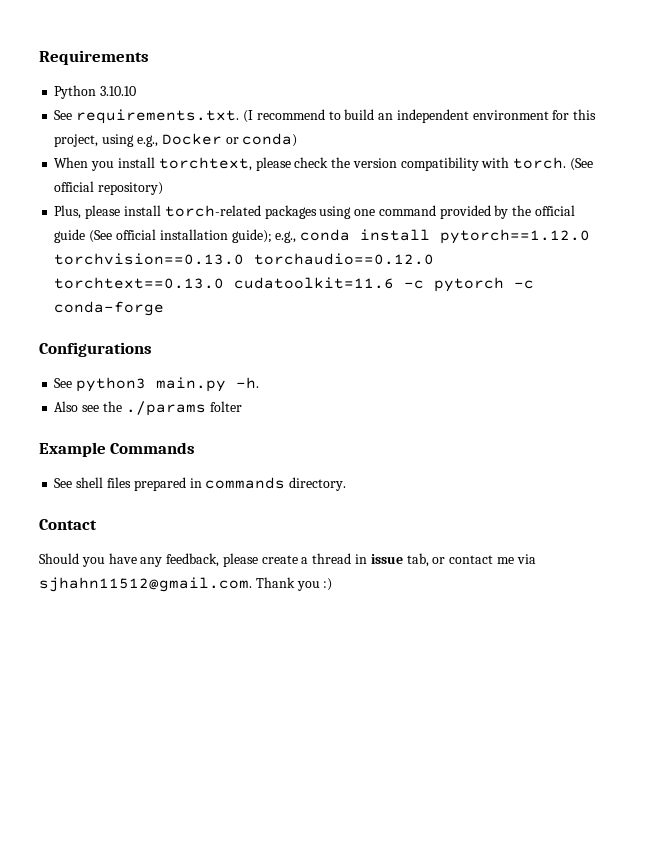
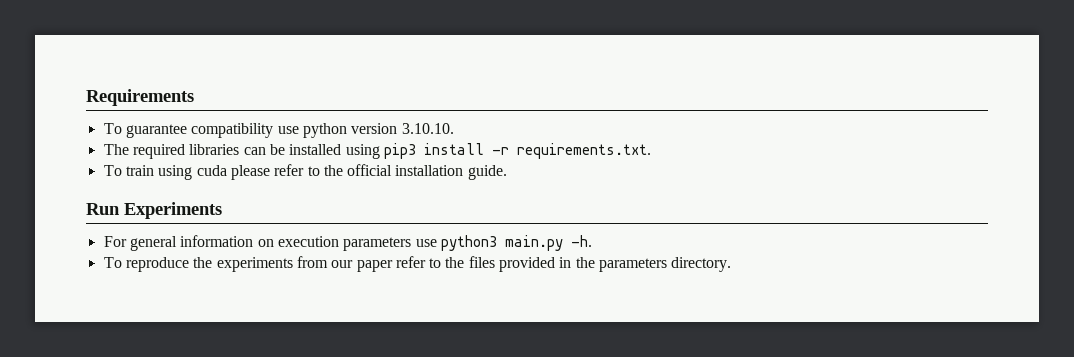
- Python 3.10.10
- See requirements.txt. (I recommend to build an independent environment for this project, using e.g., Docker or conda)
- When you install torchtext, please check the version compatibility with torch. (See official repository)
- Plus, please install torch-related packages using one command provided by the official guide (See official installation guide); e.g., conda install pytorch==1.12.0 torchvision==0.13.0 torchaudio==0.12.0 torchtext==0.13.0 cudatoolkit=11.6 -c pytorch -c conda-forge
- Configurations
- See python3 main.py -h.
- Also see the ./params folter
- Example Commands
- See shell files prepared in commands directory.
- Contact
- Should you have any feedback, please create a thread in issue tab, or contact me via sjhahn11512@gmail.com. Thank you :)
+ To guarantee compatibility use python version 3.10.10.
+ The required libraries can be installed using pip3 install -r requirements.txt.
+ To train using cuda please refer to the official installation guide.
+ Run Experiments
+ For general information on execution parameters use python3 main.py -h.
+ To reproduce the experiments from our paper refer to the files provided in the parameters directory.

